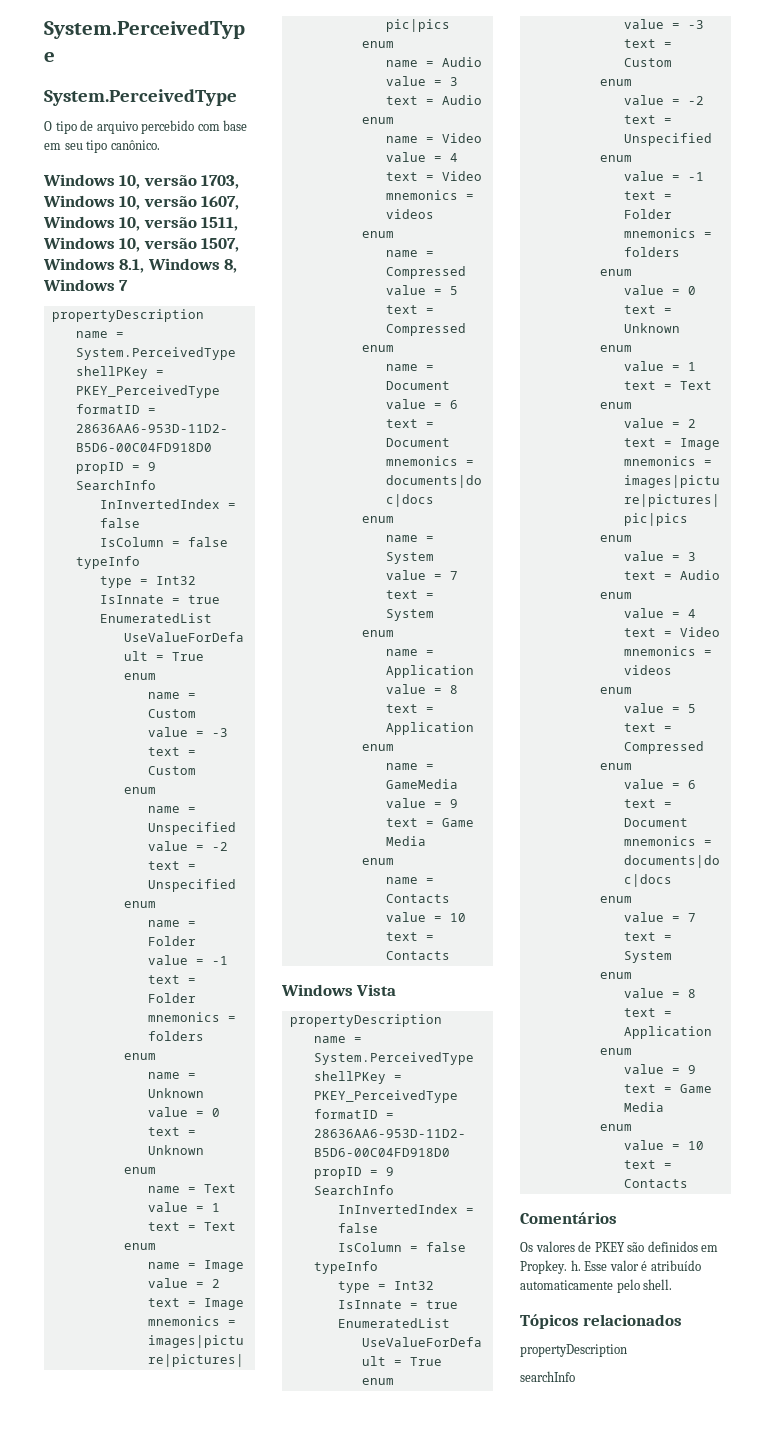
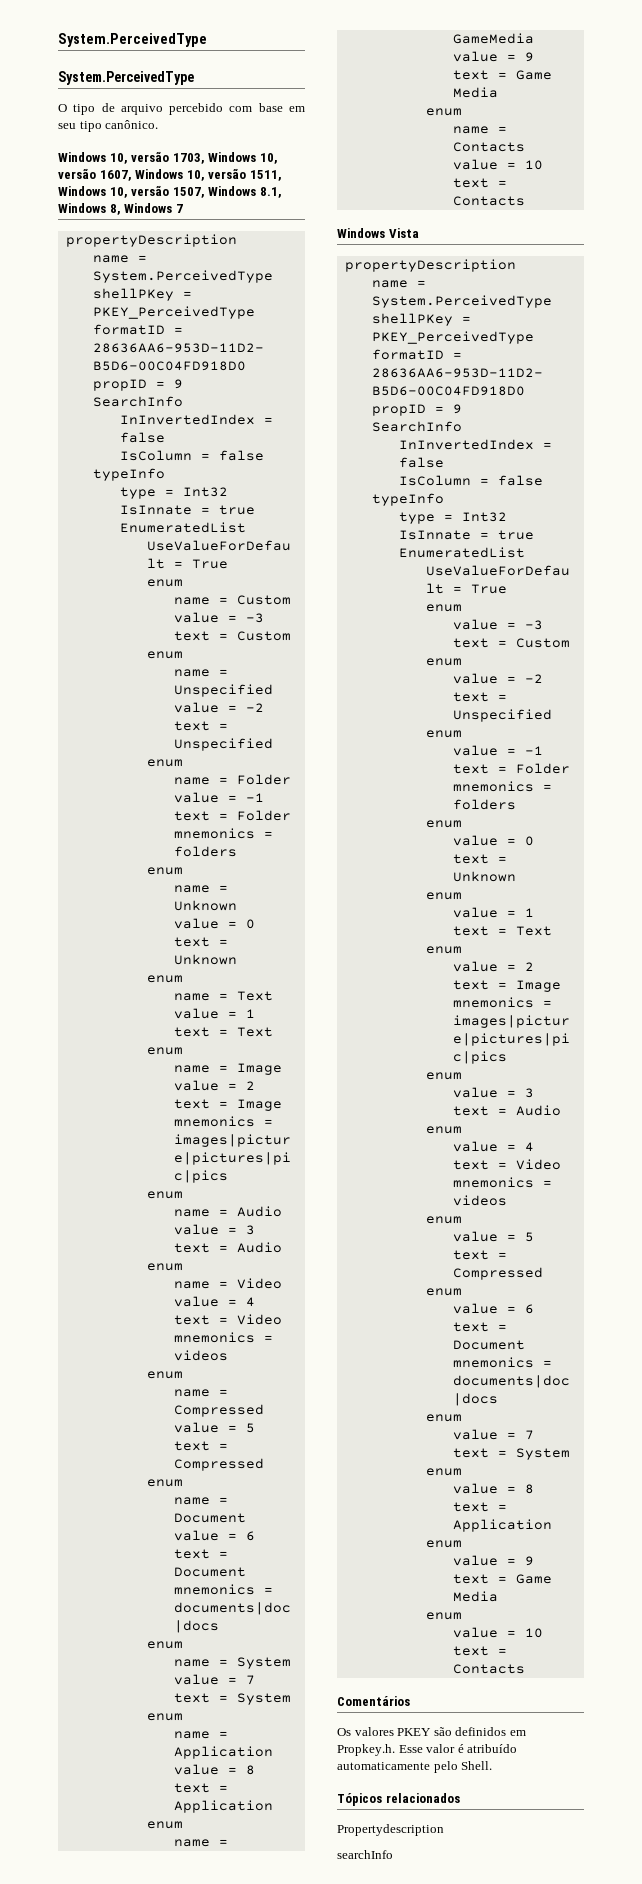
- Os valores de PKEY são definidos em Propkey. h. Esse valor é atribuído automaticamente pelo shell.
+ Os valores PKEY são definidos em Propkey.h. Esse valor é atribuído automaticamente pelo Shell.
  Tópicos relacionados
- propertyDescription
+ Propertydescription

